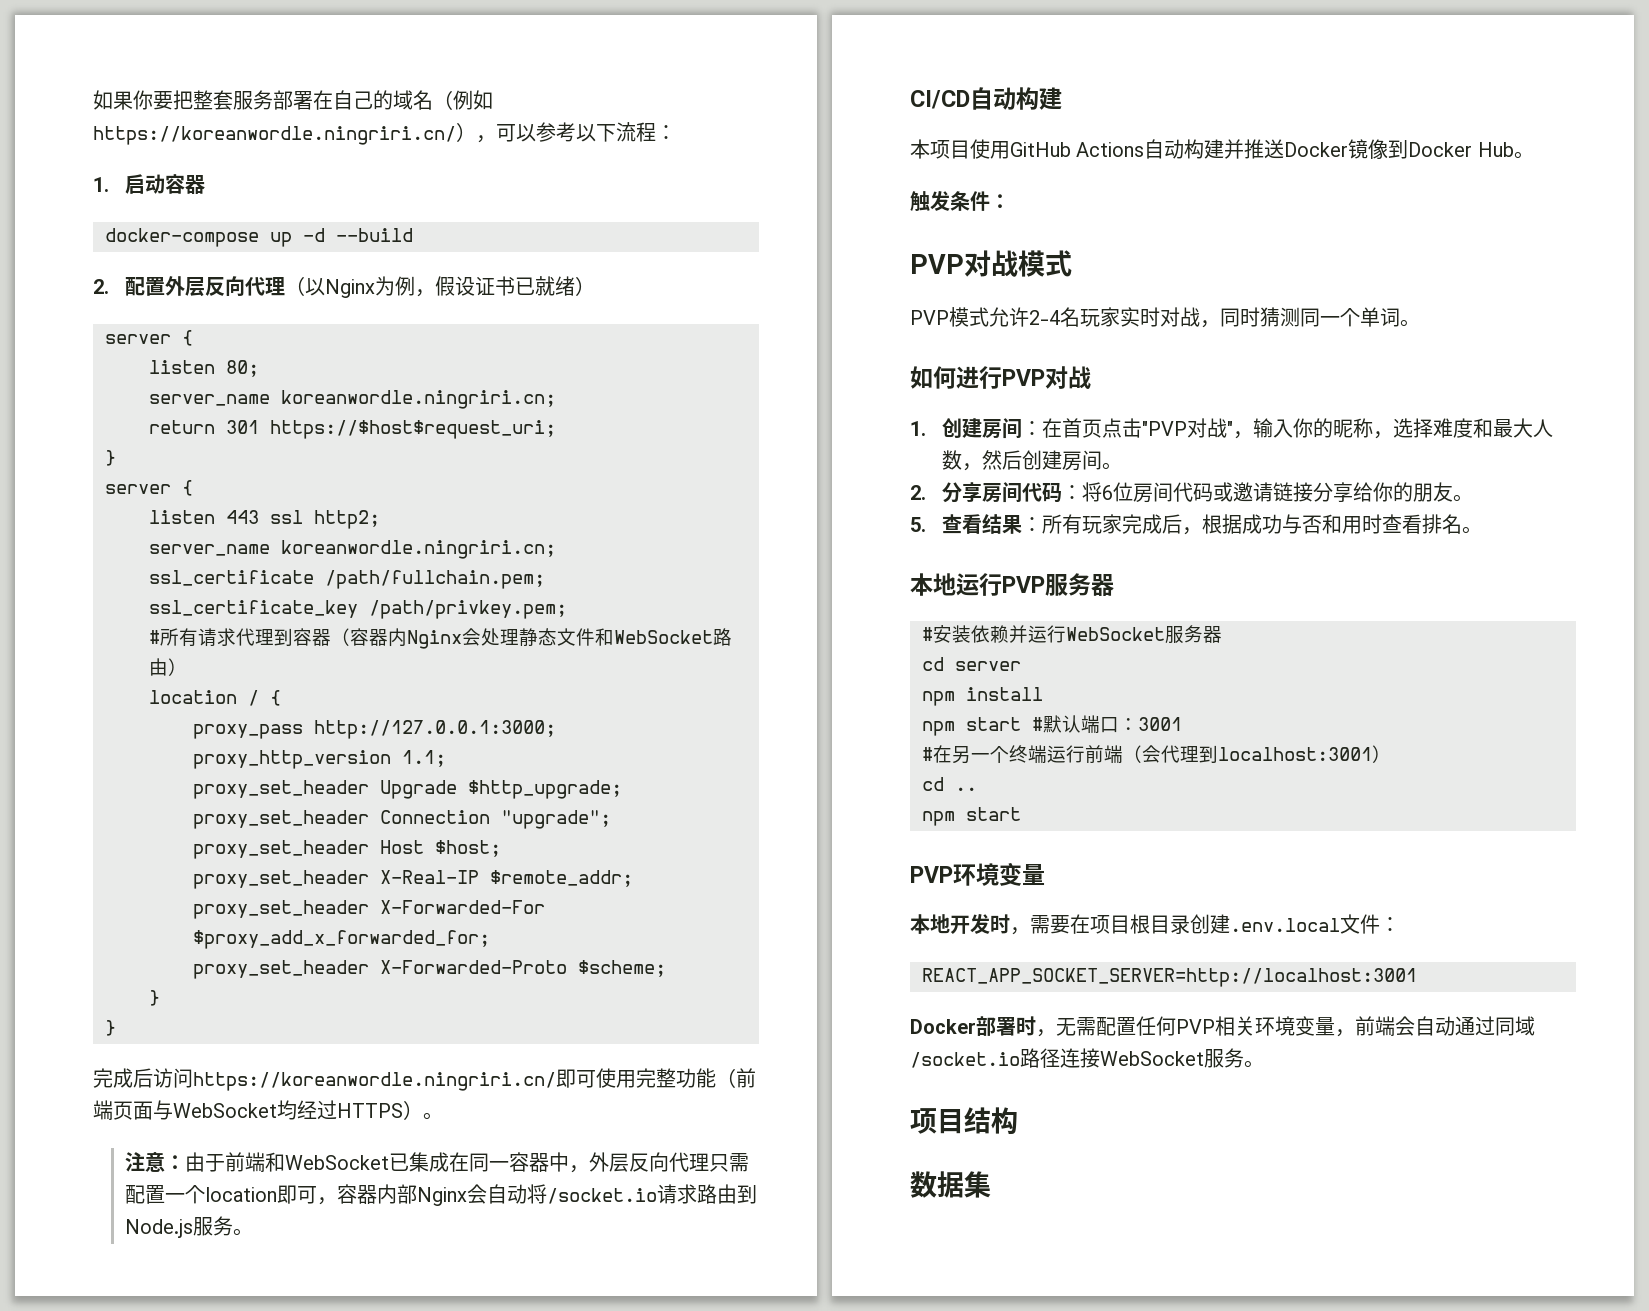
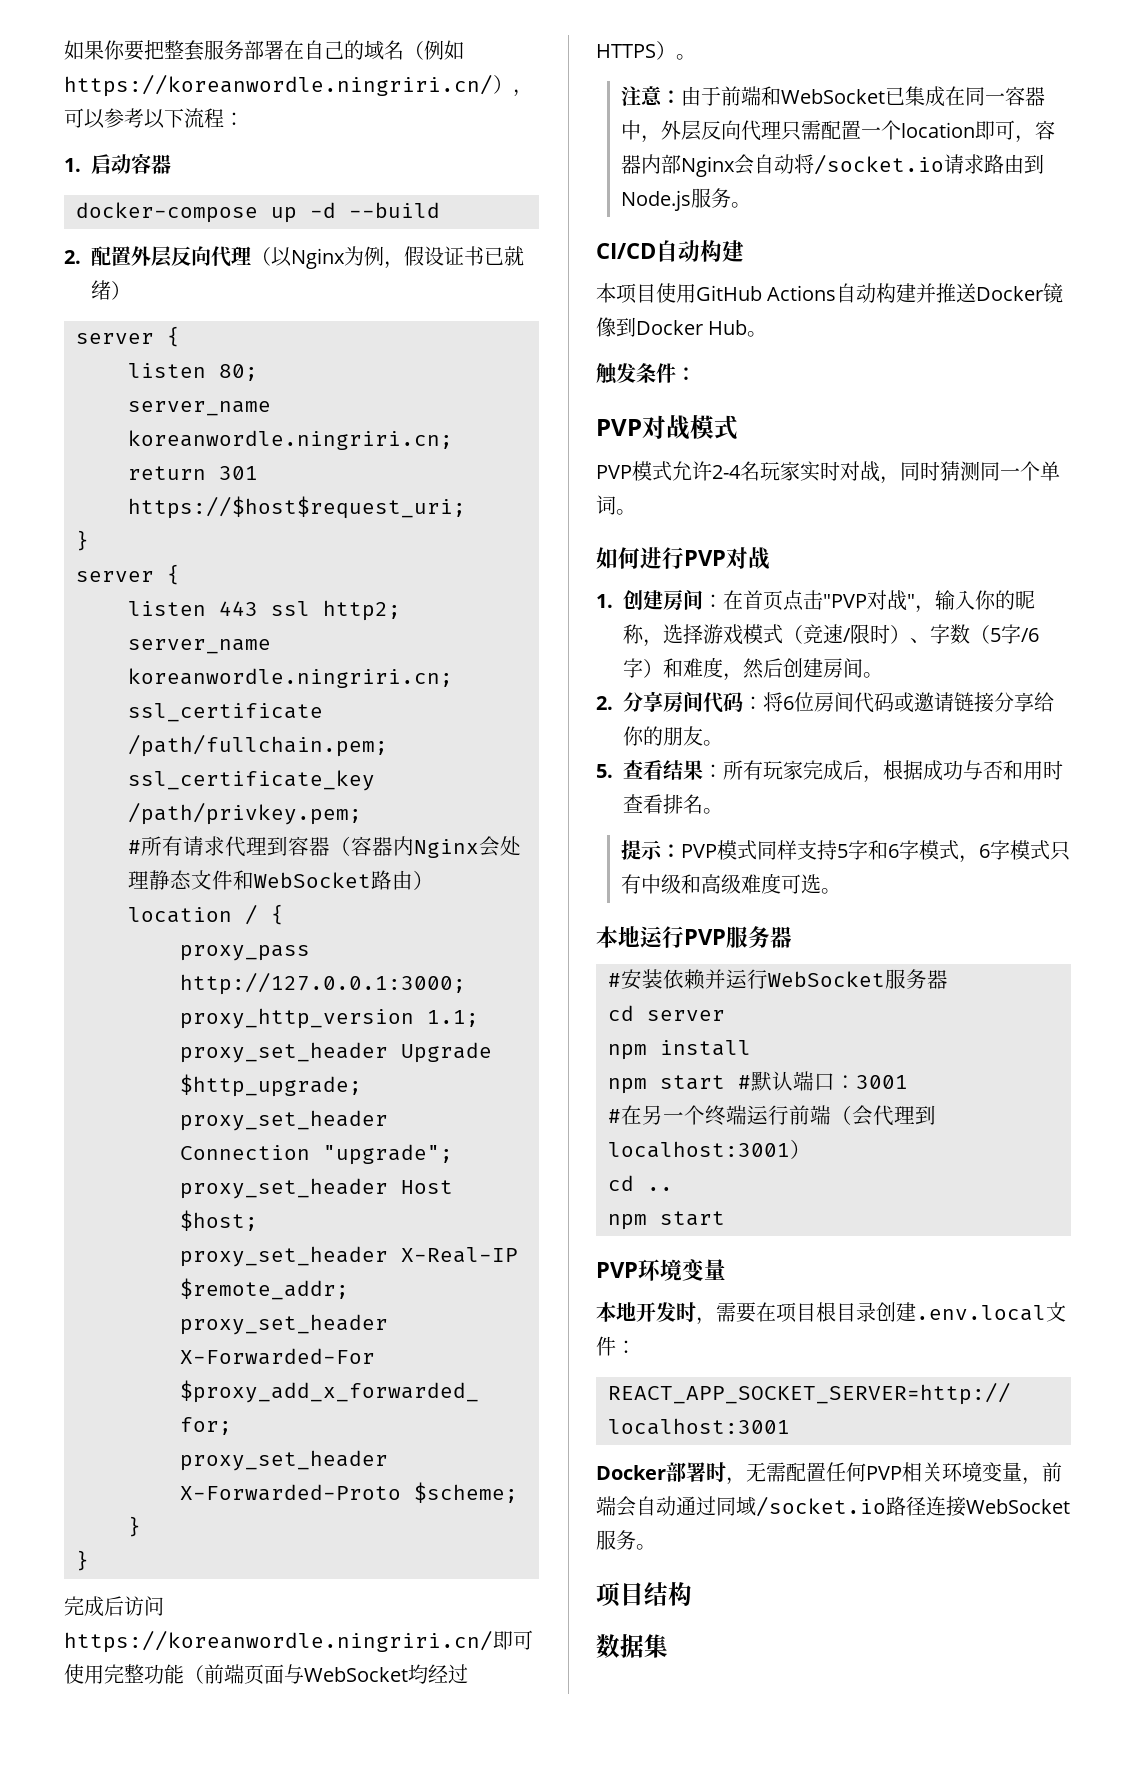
- 1.创建房间：在首页点击"PVP对战"，输入你的昵称，选择难度和最大人数，然后创建房间。
+ 1.创建房间：在首页点击"PVP对战"，输入你的昵称，选择游戏模式（竞速/限时）、字数（5字/6字）和难度，然后创建房间。
+ 提示：PVP模式同样支持5字和6字模式，6字模式只有中级和高级难度可选。

